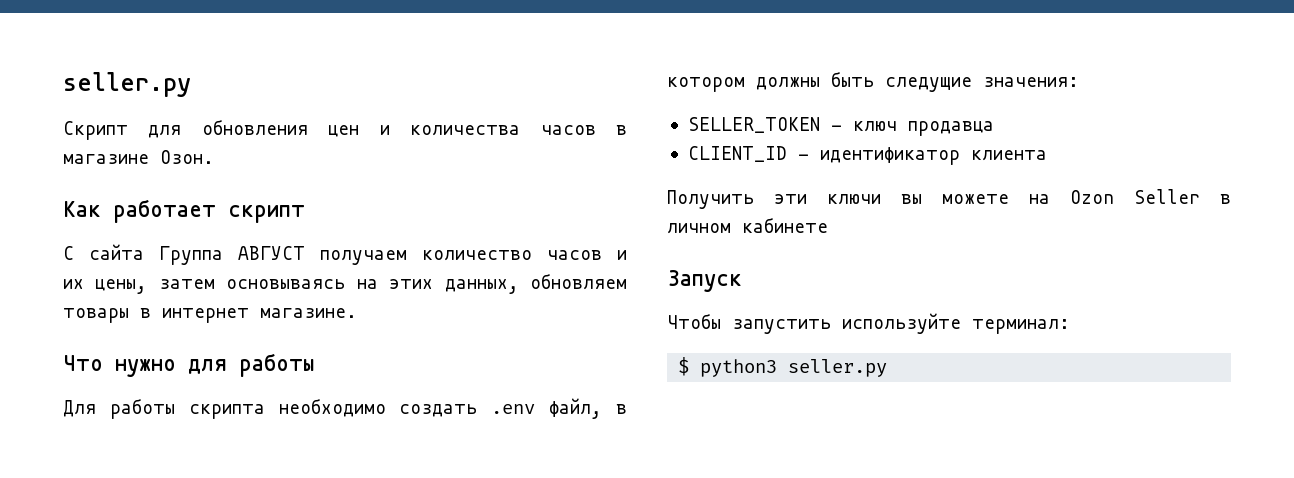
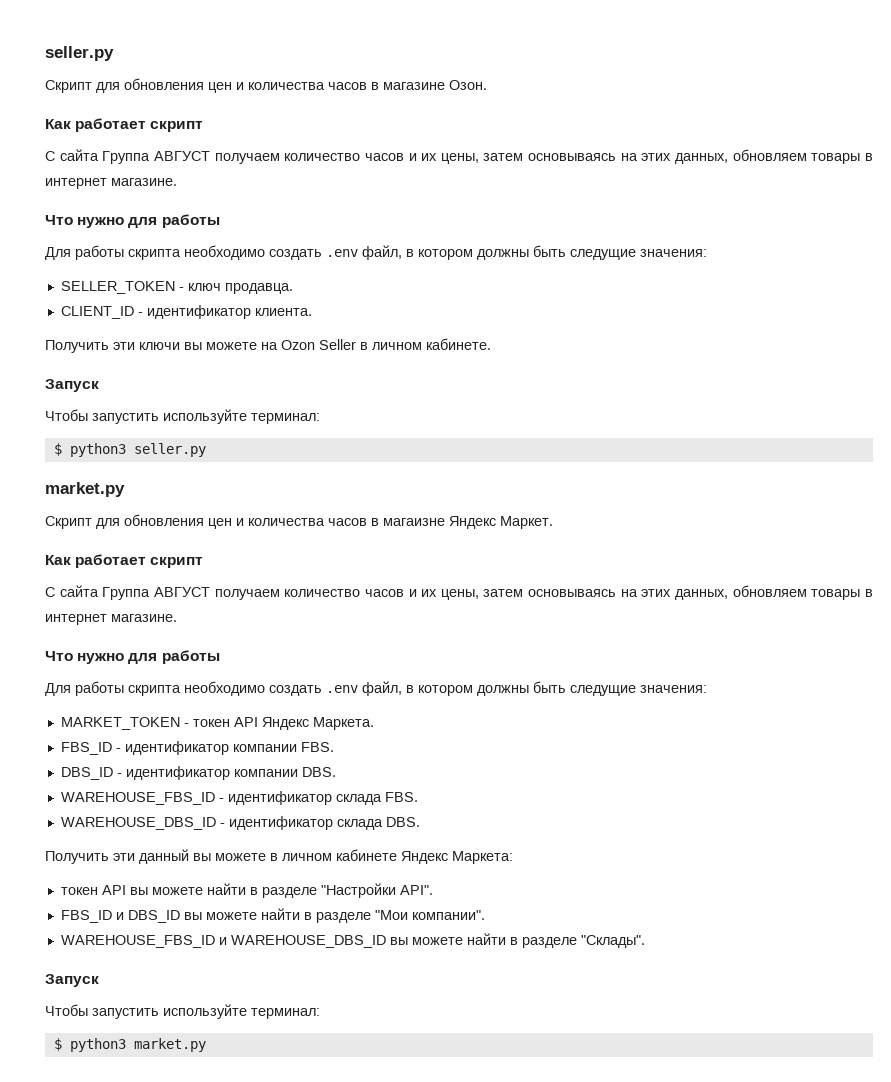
- SELLER_TOKEN - ключ продавца
+ SELLER_TOKEN - ключ продавца.
- CLIENT_ID - идентификатор клиента
+ CLIENT_ID - идентификатор клиента.
- Получить эти ключи вы можете на Ozon Seller в личном кабинете
+ Получить эти ключи вы можете на Ozon Seller в личном кабинете.
  $ python3 seller.py
+ market.py
+ Скрипт для обновления цен и количества часов в магаизне Яндекс Маркет.
+ Как работает скрипт
+ C сайта Группа АВГУСТ получаем количество часов и их цены, затем основываясь на этих данных, обновляем товары в интернет магазине.
+ Что нужно для работы
+ Для работы скрипта необходимо создать .env файл, в котором должны быть следущие значения:
+ MARKET_TOKEN - токен API Яндекс Маркета.
+ FBS_ID - идентификатор компании FBS.
+ DBS_ID - идентификатор компании DBS.
+ WAREHOUSE_FBS_ID - идентификатор склада FBS.
+ WAREHOUSE_DBS_ID - идентификатор склада DBS.
+ Получить эти данный вы можете в личном кабинете Яндекс Маркета:
+ токен API вы можете найти в разделе "Настройки API".
+ FBS_ID и DBS_ID вы можете найти в разделе "Мои компании".
+ WAREHOUSE_FBS_ID и WAREHOUSE_DBS_ID вы можете найти в разделе "Склады".
+ Запуск
+ Чтобы запустить используйте терминал:
+ $ python3 market.py

